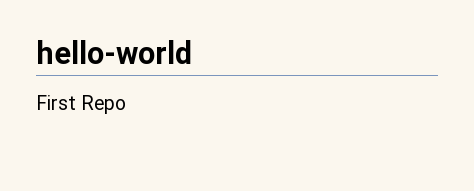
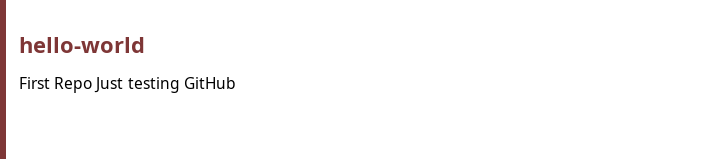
- First Repo
+ First Repo Just testing GitHub

